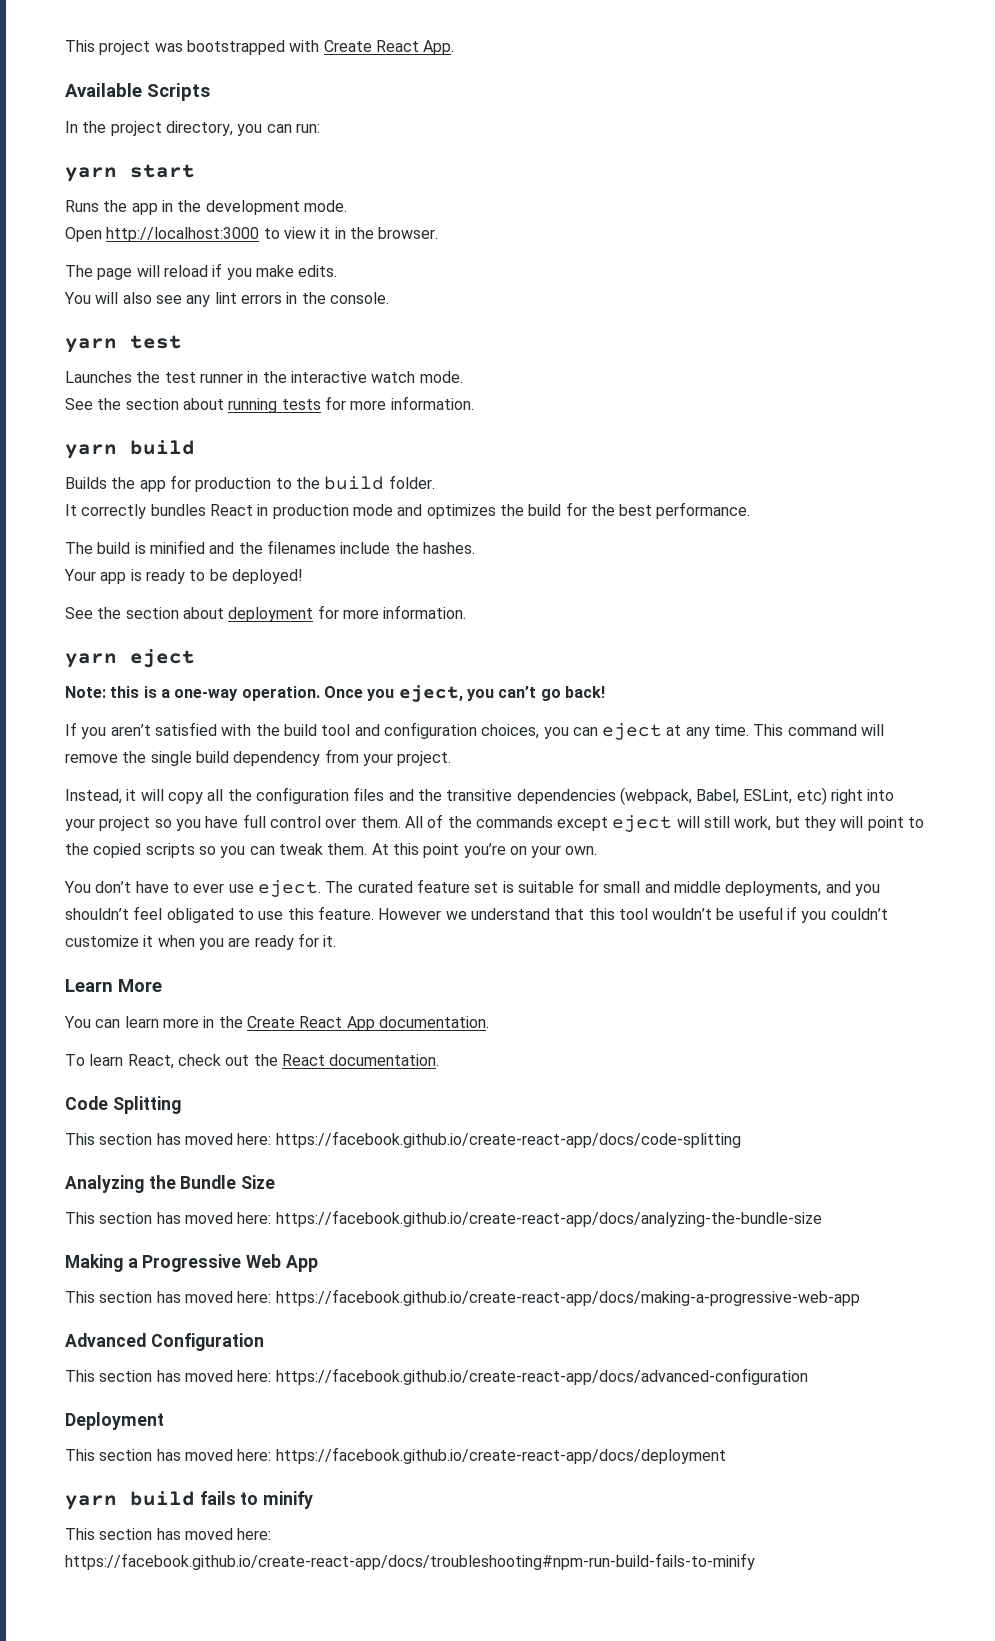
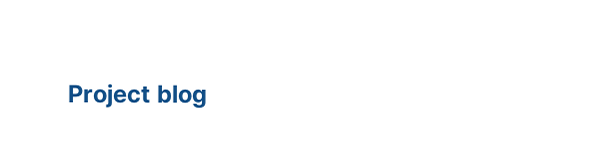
- This project was bootstrapped with Create React App.
- Available Scripts
- In the project directory, you can run:
- yarn start
- Runs the app in the development mode.
- Open http://localhost:3000 to view it in the browser.
- The page will reload if you make edits.
- You will also see any lint errors in the console.
- yarn test
- Launches the test runner in the interactive watch mode.
- See the section about running tests for more information.
- yarn build
- Builds the app for production to the build folder.
- It correctly bundles React in production mode and optimizes the build for the best performance.
- The build is minified and the filenames include the hashes.
- Your app is ready to be deployed!
- See the section about deployment for more information.
- yarn eject
- Note: this is a one-way operation. Once you eject, you can’t go back!
- If you aren’t satisfied with the build tool and configuration choices, you can eject at any time. This command will remove the single build dependency from your project.
- Instead, it will copy all the configuration files and the transitive dependencies (webpack, Babel, ESLint, etc) right into your project so you have full control over them. All of the commands except eject will still work, but they will point to the copied scripts so you can tweak them. At this point you’re on your own.
- You don’t have to ever use eject. The curated feature set is suitable for small and middle deployments, and you shouldn’t feel obligated to use this feature. However we understand that this tool wouldn’t be useful if you couldn’t customize it when you are ready for it.
- Learn More
- You can learn more in the Create React App documentation.
- To learn React, check out the React documentation.
- Code Splitting
- This section has moved here: https://facebook.github.io/create-react-app/docs/code-splitting
- Analyzing the Bundle Size
- This section has moved here: https://facebook.github.io/create-react-app/docs/analyzing-the-bundle-size
- Making a Progressive Web App
- This section has moved here: https://facebook.github.io/create-react-app/docs/making-a-progressive-web-app
- Advanced Configuration
- This section has moved here: https://facebook.github.io/create-react-app/docs/advanced-configuration
- Deployment
- This section has moved here: https://facebook.github.io/create-react-app/docs/deployment
- yarn build fails to minify
- This section has moved here: https://facebook.github.io/create-react-app/docs/troubleshooting#npm-run-build-fails-to-minify
+ Project blog

